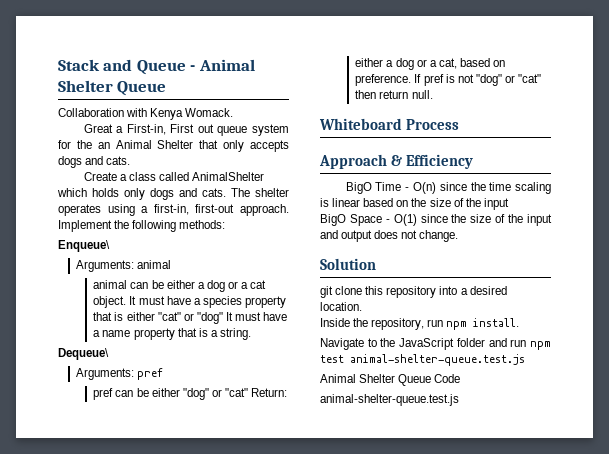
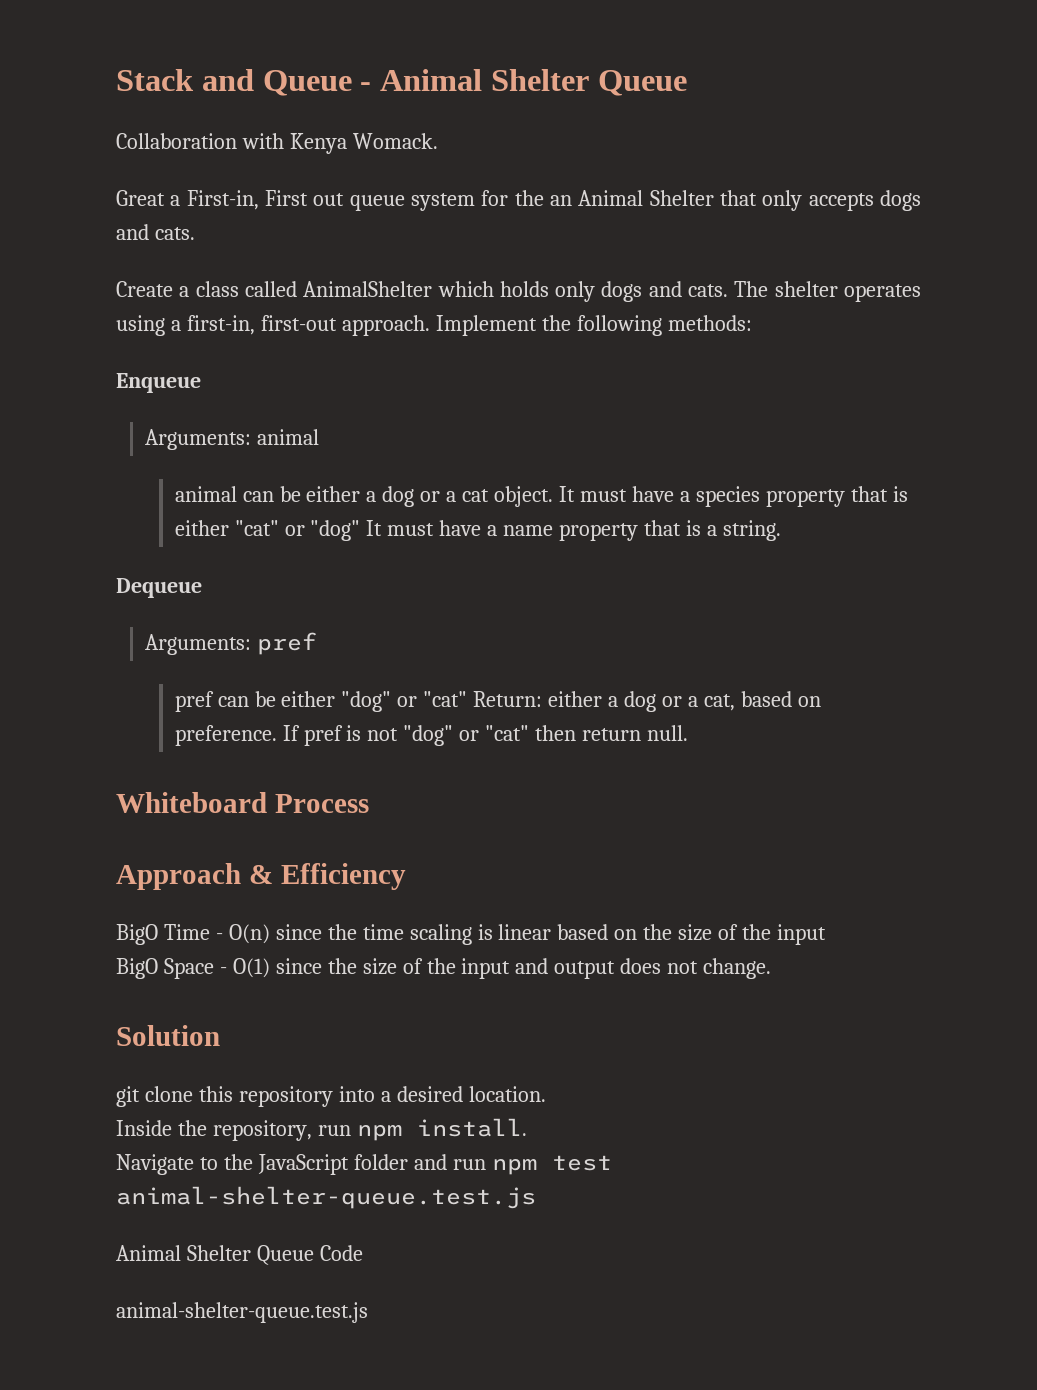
- Enqueue\
+ Enqueue
- Dequeue\
+ Dequeue

